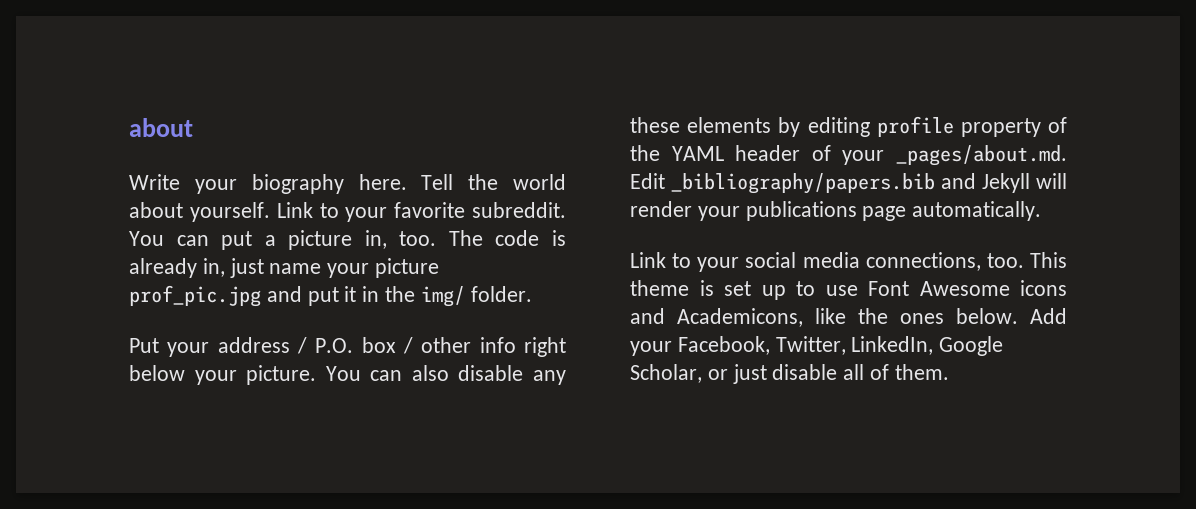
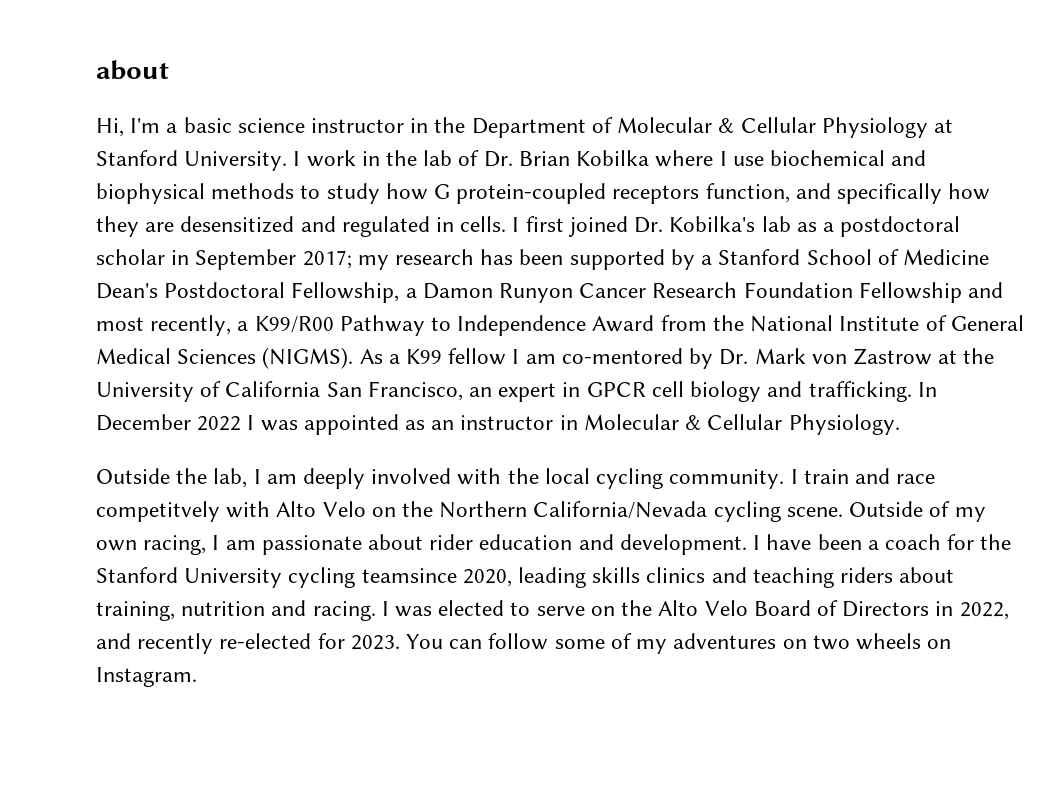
- Write your biography here. Tell the world about yourself. Link to your favorite subreddit. You can put a picture in, too. The code is already in, just name your picture prof_pic.jpg and put it in the img/ folder.
- Put your address / P.O. box / other info right below your picture. You can also disable any these elements by editing profile property of the YAML header of your _pages/about.md. Edit _bibliography/papers.bib and Jekyll will render your publications page automatically.
- Link to your social media connections, too. This theme is set up to use Font Awesome icons and Academicons, like the ones below. Add your Facebook, Twitter, LinkedIn, Google Scholar, or just disable all of them.
+ Hi, I'm a basic science instructor in the Department of Molecular & Cellular Physiology at Stanford University. I work in the lab of Dr. Brian Kobilka where I use biochemical and biophysical methods to study how G protein-coupled receptors function, and specifically how they are desensitized and regulated in cells. I first joined Dr. Kobilka's lab as a postdoctoral scholar in September 2017; my research has been supported by a Stanford School of Medicine Dean's Postdoctoral Fellowship, a Damon Runyon Cancer Research Foundation Fellowship and most recently, a K99/R00 Pathway to Independence Award from the National Institute of General Medical Sciences (NIGMS). As a K99 fellow I am co-mentored by Dr. Mark von Zastrow at the University of California San Francisco, an expert in GPCR cell biology and trafficking. In December 2022 I was appointed as an instructor in Molecular & Cellular Physiology.
+ Outside the lab, I am deeply involved with the local cycling community. I train and race competitvely with Alto Velo on the Northern California/Nevada cycling scene. Outside of my own racing, I am passionate about rider education and development. I have been a coach for the Stanford University cycling teamsince 2020, leading skills clinics and teaching riders about training, nutrition and racing. I was elected to serve on the Alto Velo Board of Directors in 2022, and recently re-elected for 2023. You can follow some of my adventures on two wheels on Instagram.

